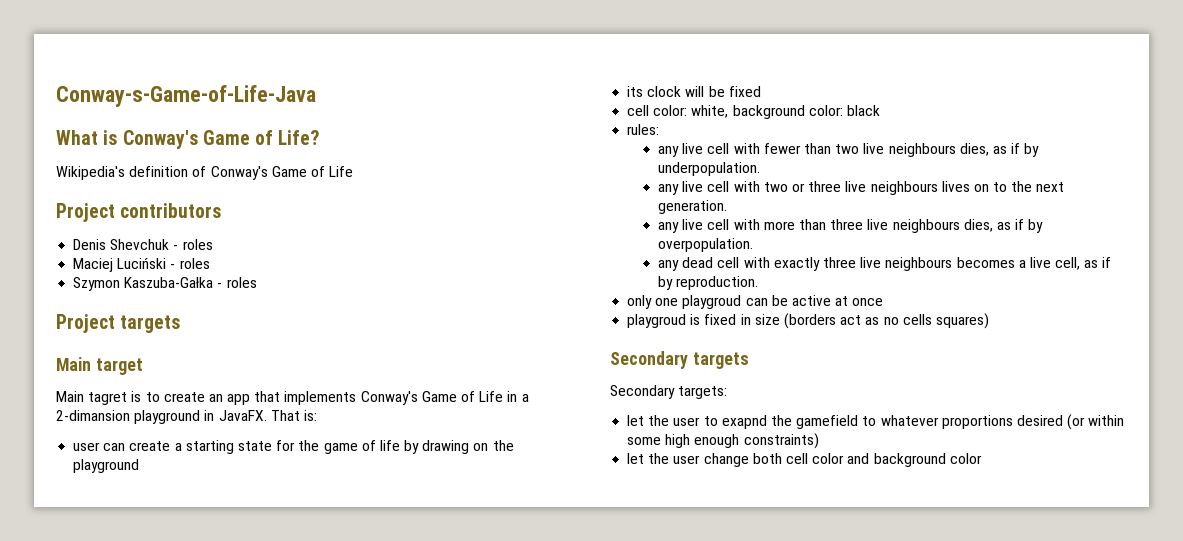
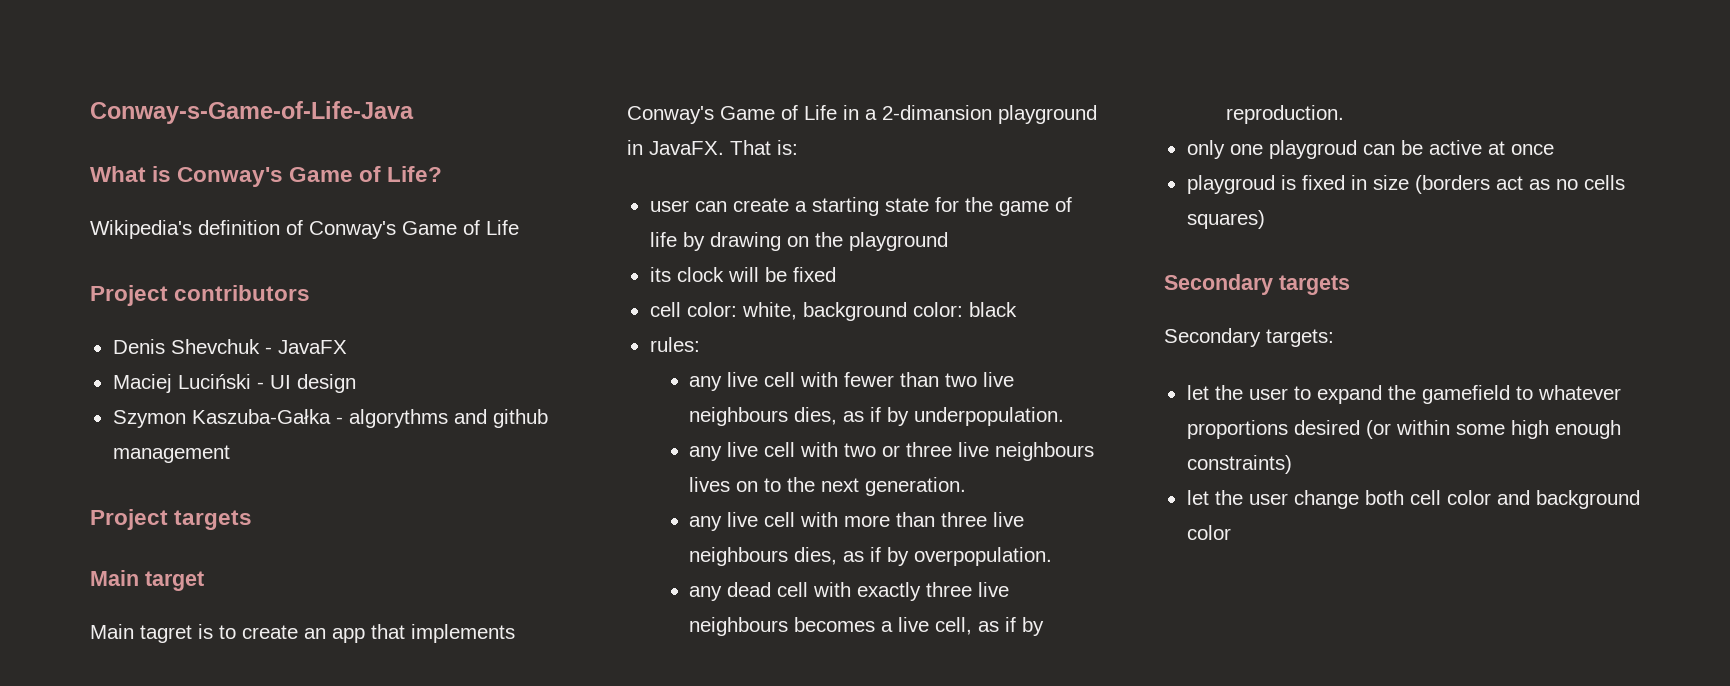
- Denis Shevchuk - roles
+ Denis Shevchuk - JavaFX
- Maciej Luciński - roles
+ Maciej Luciński - UI design
- Szymon Kaszuba-Gałka - roles
+ Szymon Kaszuba-Gałka - algorythms and github management
- let the user to exapnd the gamefield to whatever proportions desired (or within some high enough constraints)
+ let the user to expand the gamefield to whatever proportions desired (or within some high enough constraints)

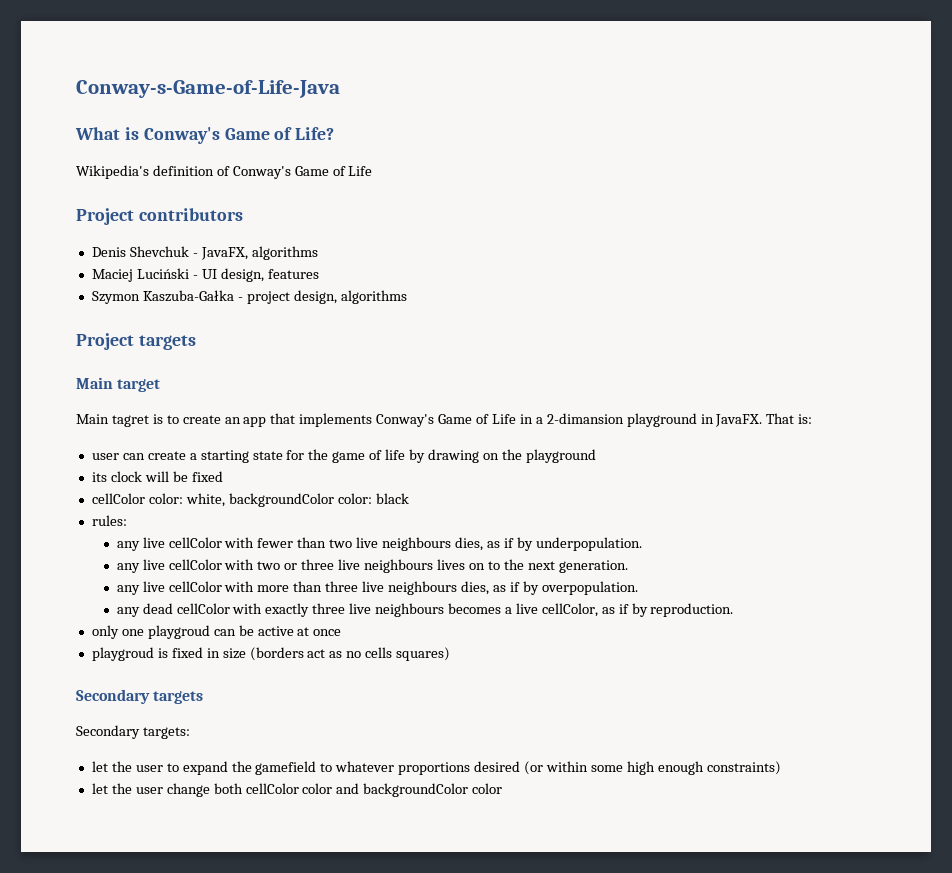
- Denis Shevchuk - JavaFX
+ Denis Shevchuk - JavaFX, algorithms
- Maciej Luciński - UI design
+ Maciej Luciński - UI design, features
- Szymon Kaszuba-Gałka - algorythms and github management
+ Szymon Kaszuba-Gałka - project design, algorithms
- cell color: white, background color: black
+ cellColor color: white, backgroundColor color: black
- any live cell with fewer than two live neighbours dies, as if by underpopulation.
+ any live cellColor with fewer than two live neighbours dies, as if by underpopulation.
- any live cell with two or three live neighbours lives on to the next generation.
+ any live cellColor with two or three live neighbours lives on to the next generation.
- any live cell with more than three live neighbours dies, as if by overpopulation.
+ any live cellColor with more than three live neighbours dies, as if by overpopulation.
- any dead cell with exactly three live neighbours becomes a live cell, as if by reproduction.
+ any dead cellColor with exactly three live neighbours becomes a live cellColor, as if by reproduction.
- let the user change both cell color and background color
+ let the user change both cellColor color and backgroundColor color

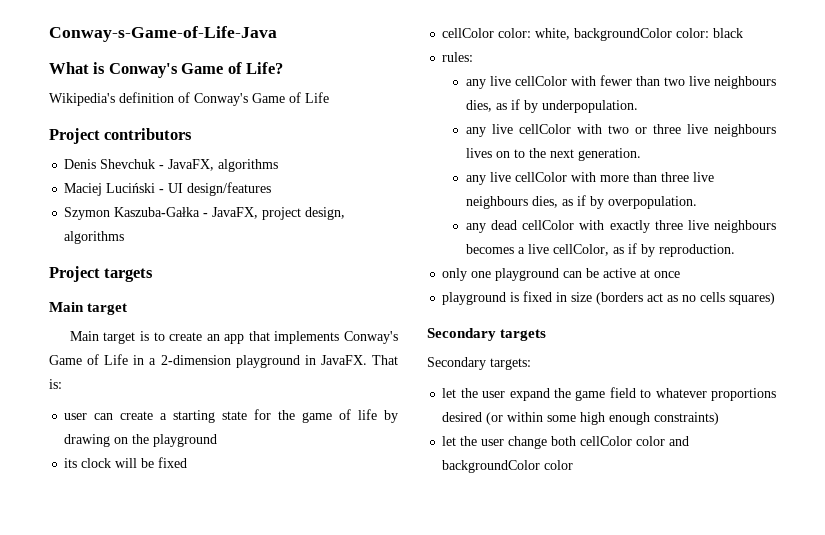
- Maciej Luciński - UI design, features
+ Maciej Luciński - UI design/features
- Szymon Kaszuba-Gałka - project design, algorithms
+ Szymon Kaszuba-Gałka - JavaFX, project design, algorithms
- Main tagret is to create an app that implements Conway's Game of Life in a 2-dimansion playground in JavaFX.
+ Main target is to create an app that implements Conway's Game of Life in a 2-dimension playground in JavaFX.
- only one playgroud can be active at once
+ only one playground can be active at once
- playgroud is fixed in size (borders act as no cells squares)
+ playground is fixed in size (borders act as no cells squares)
- let the user to expand the gamefield to whatever proportions desired (or within some high enough constraints)
+ let the user expand the game field to whatever proportions desired (or within some high enough constraints)

